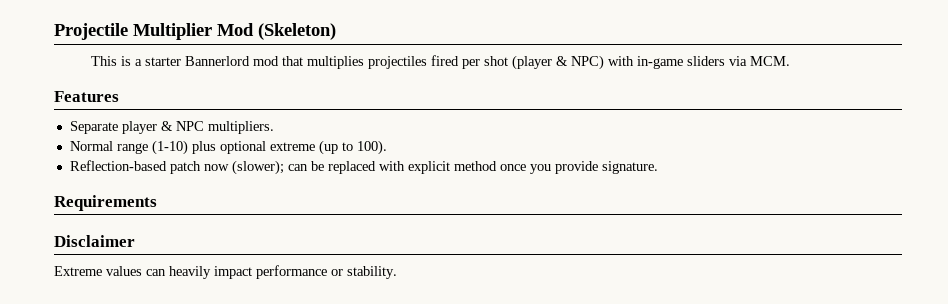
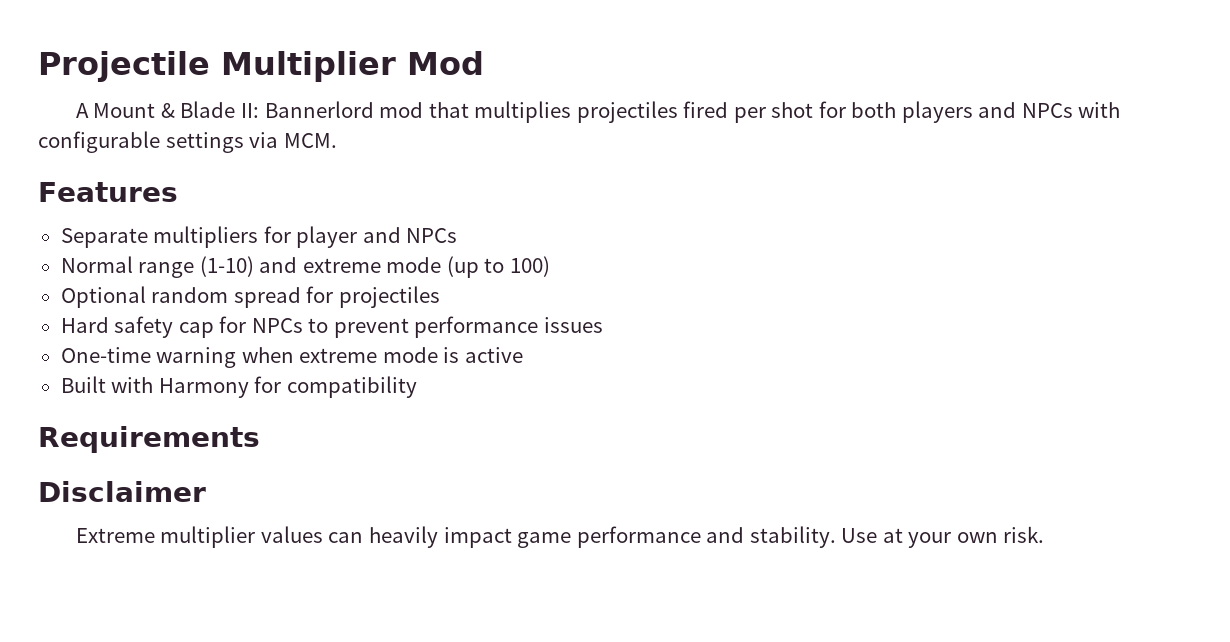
- Projectile Multiplier Mod (Skeleton)
- This is a starter Bannerlord mod that multiplies projectiles fired per shot (player & NPC) with in-game sliders via MCM.
+ Projectile Multiplier Mod
+ A Mount & Blade II: Bannerlord mod that multiplies projectiles fired per shot for both players and NPCs with configurable settings via MCM.
  Features
- Separate player & NPC multipliers.
- Normal range (1-10) plus optional extreme (up to 100).
- Reflection-based patch now (slower); can be replaced with explicit method once you provide signature.
+ Separate multipliers for player and NPCs
+ Normal range (1-10) and extreme mode (up to 100)
+ Optional random spread for projectiles
+ Hard safety cap for NPCs to prevent performance issues
+ One-time warning when extreme mode is active
+ Built with Harmony for compatibility
- Extreme values can heavily impact performance or stability.
+ Extreme multiplier values can heavily impact game performance and stability. Use at your own risk.

